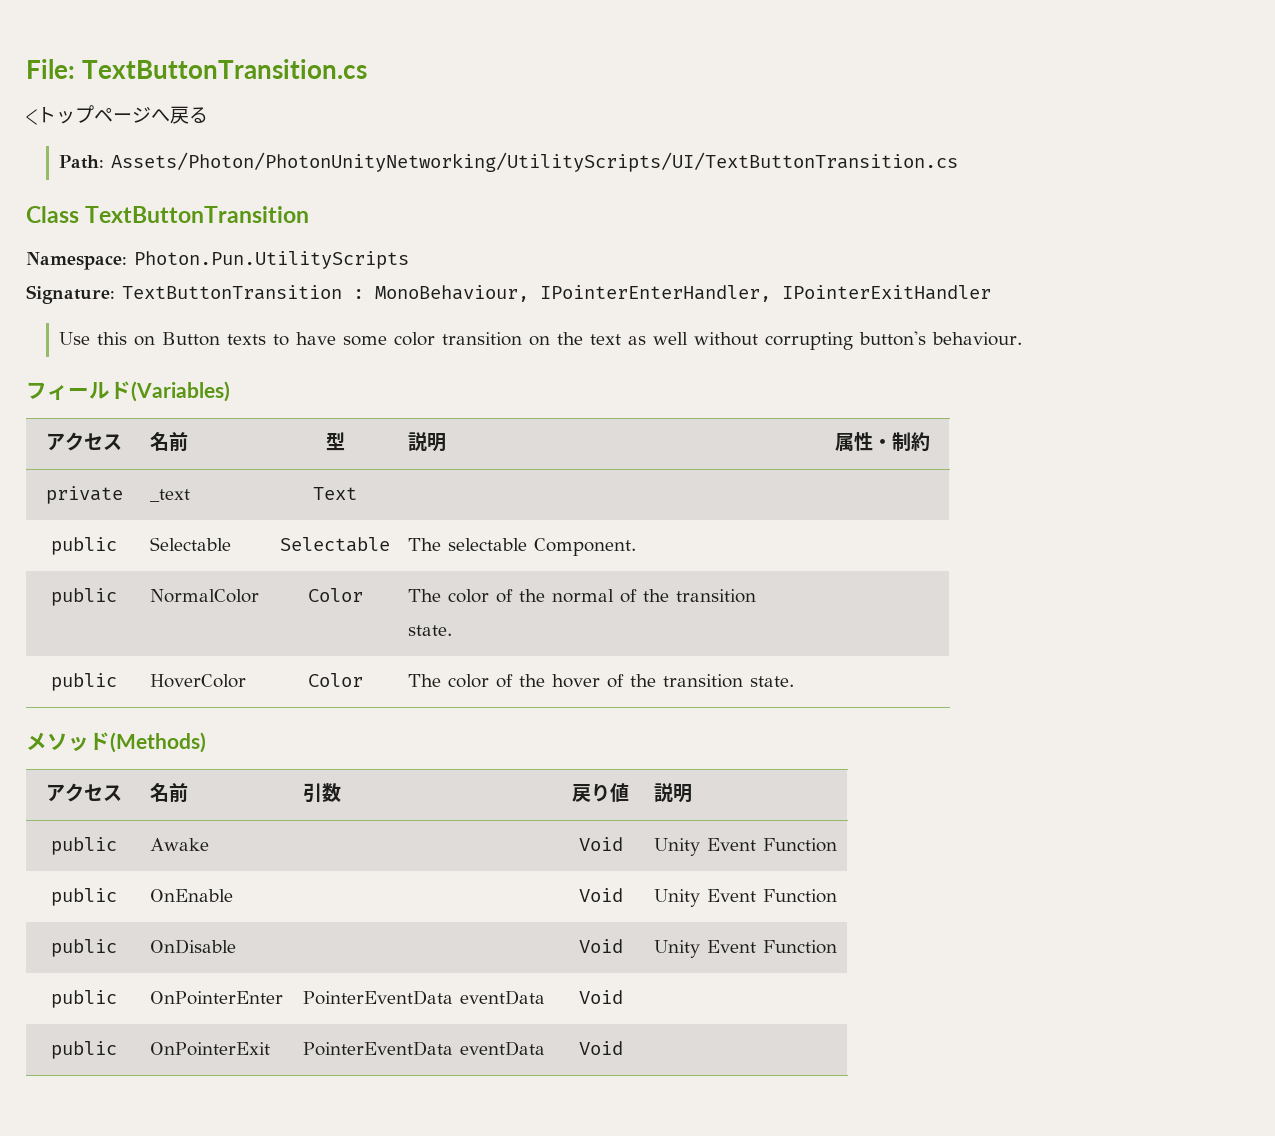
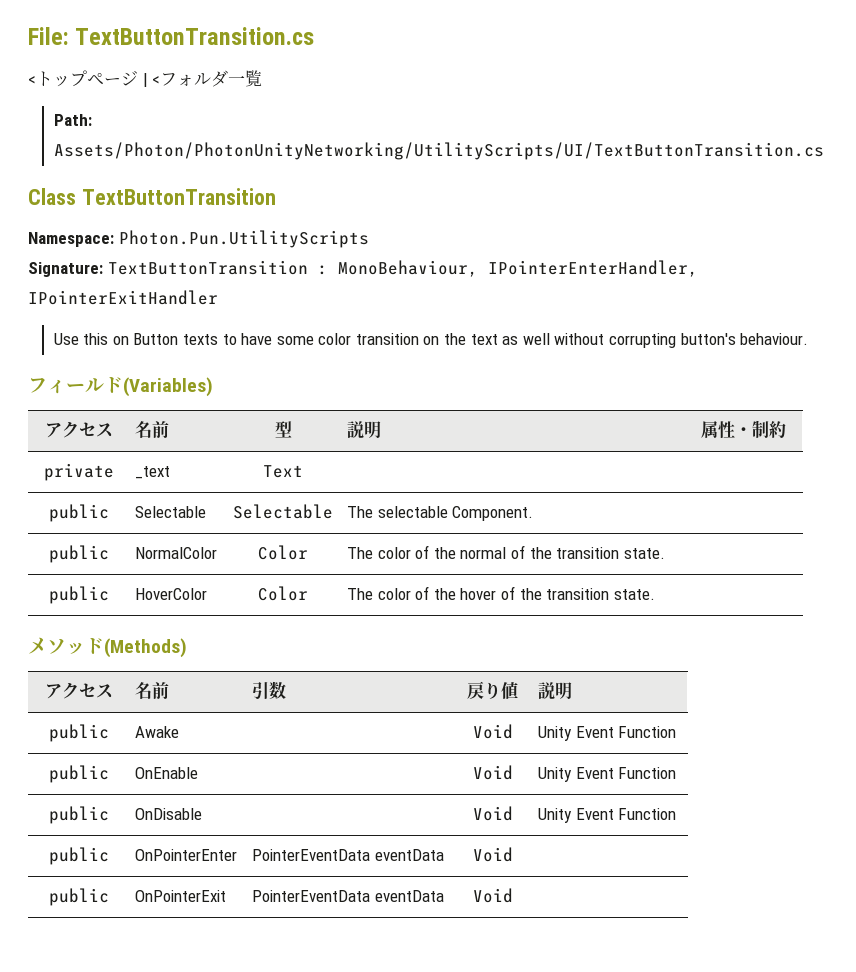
- <トップページへ戻る
+ <トップページ | <フォルダ一覧

